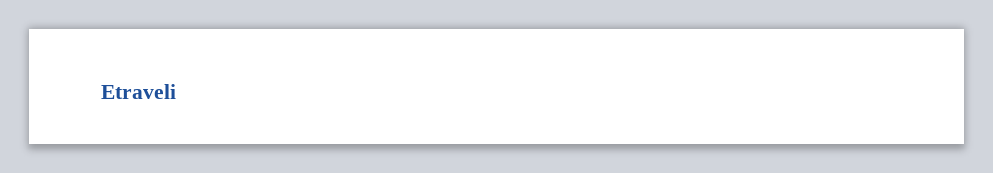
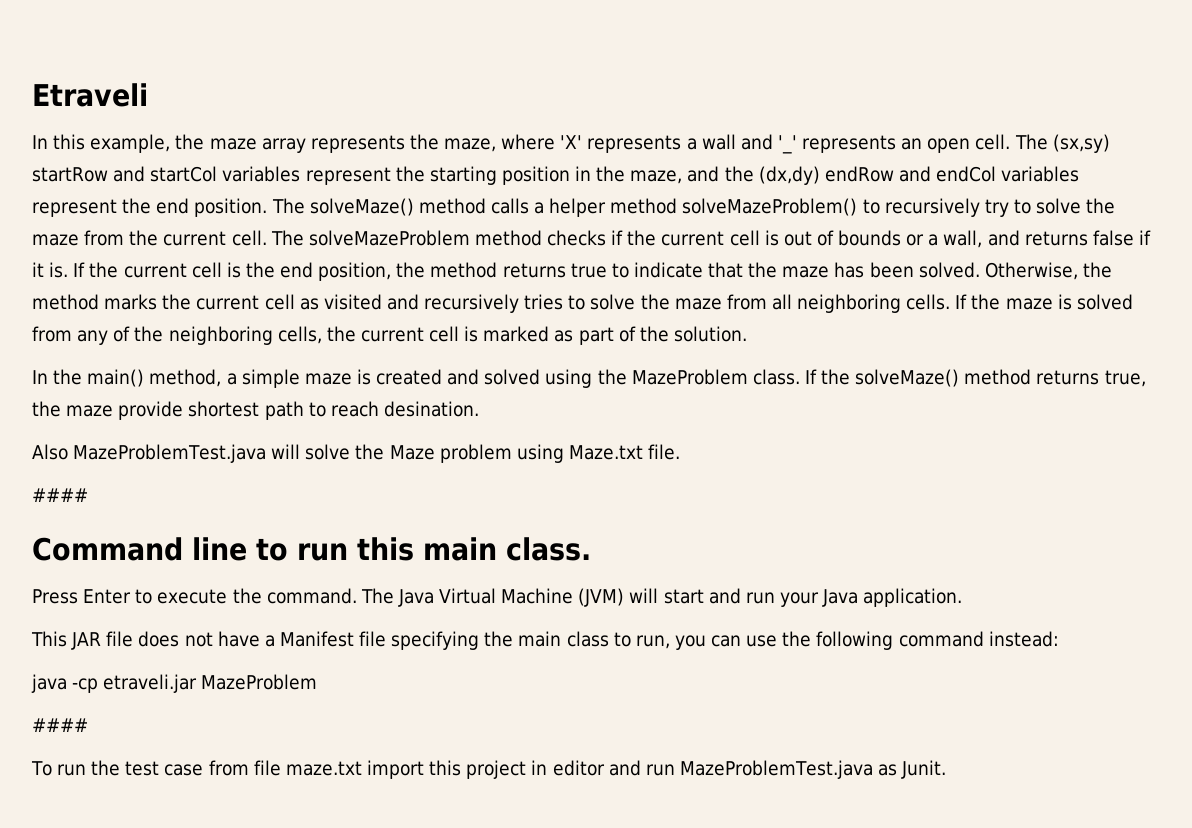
+ In this example, the maze array represents the maze, where 'X' represents a wall and '_' represents an open cell. The (sx,sy) startRow and startCol variables represent the starting position in the maze, and the (dx,dy) endRow and endCol variables represent the end position. The solveMaze() method calls a helper method solveMazeProblem() to recursively try to solve the maze from the current cell. The solveMazeProblem method checks if the current cell is out of bounds or a wall, and returns false if it is. If the current cell is the end position, the method returns true to indicate that the maze has been solved. Otherwise, the method marks the current cell as visited and recursively tries to solve the maze from all neighboring cells. If the maze is solved from any of the neighboring cells, the current cell is marked as part of the solution.
+ In the main() method, a simple maze is created and solved using the MazeProblem class. If the solveMaze() method returns true, the maze provide shortest path to reach desination.
+ Also MazeProblemTest.java will solve the Maze problem using Maze.txt file.
+ ####
+ Command line to run this main class.
+ Press Enter to execute the command. The Java Virtual Machine (JVM) will start and run your Java application.
+ This JAR file does not have a Manifest file specifying the main class to run, you can use the following command instead:
+ java -cp etraveli.jar MazeProblem
+ ####
+ To run the test case from file maze.txt import this project in editor and run MazeProblemTest.java as Junit.

